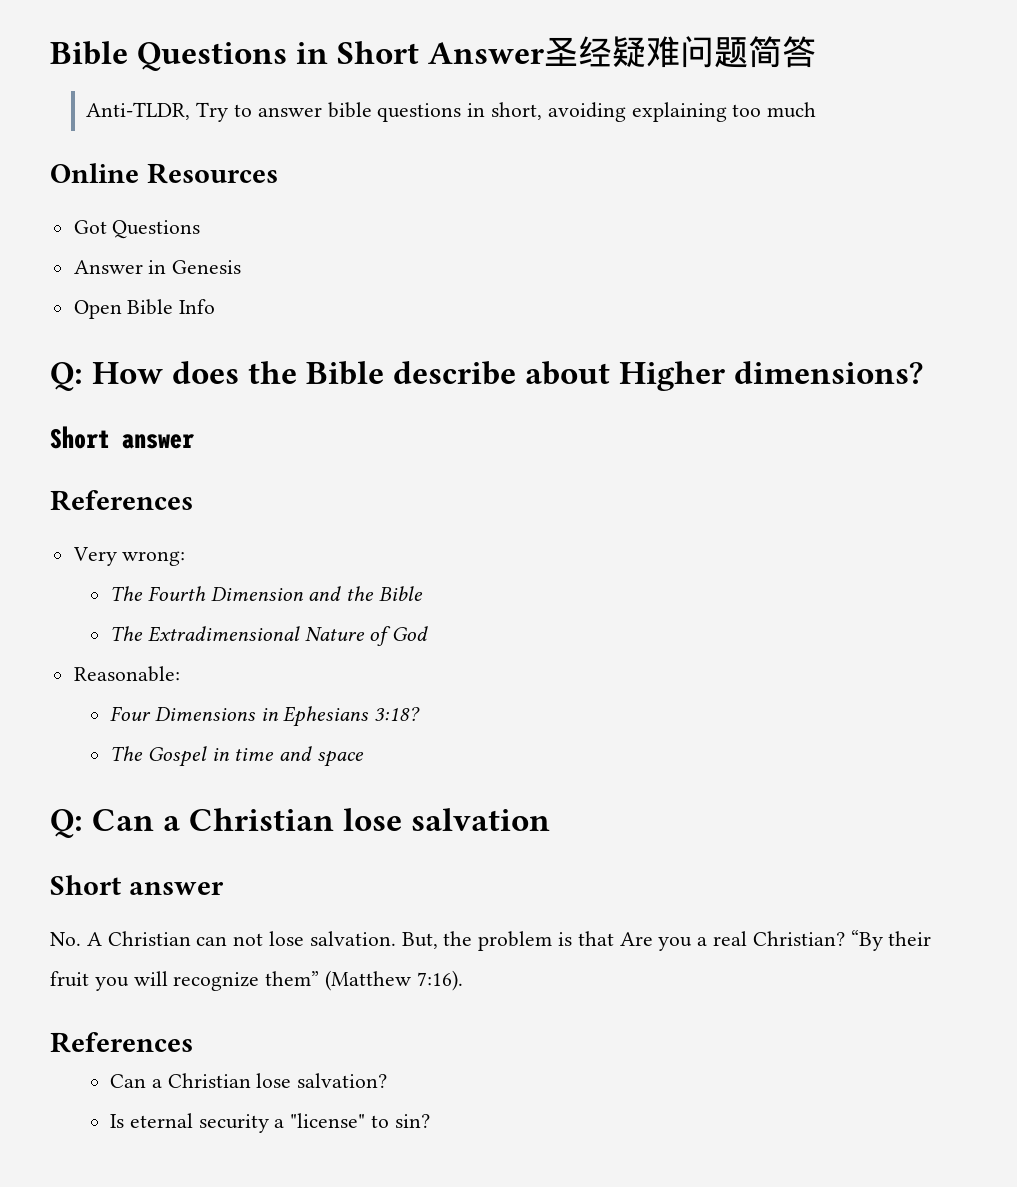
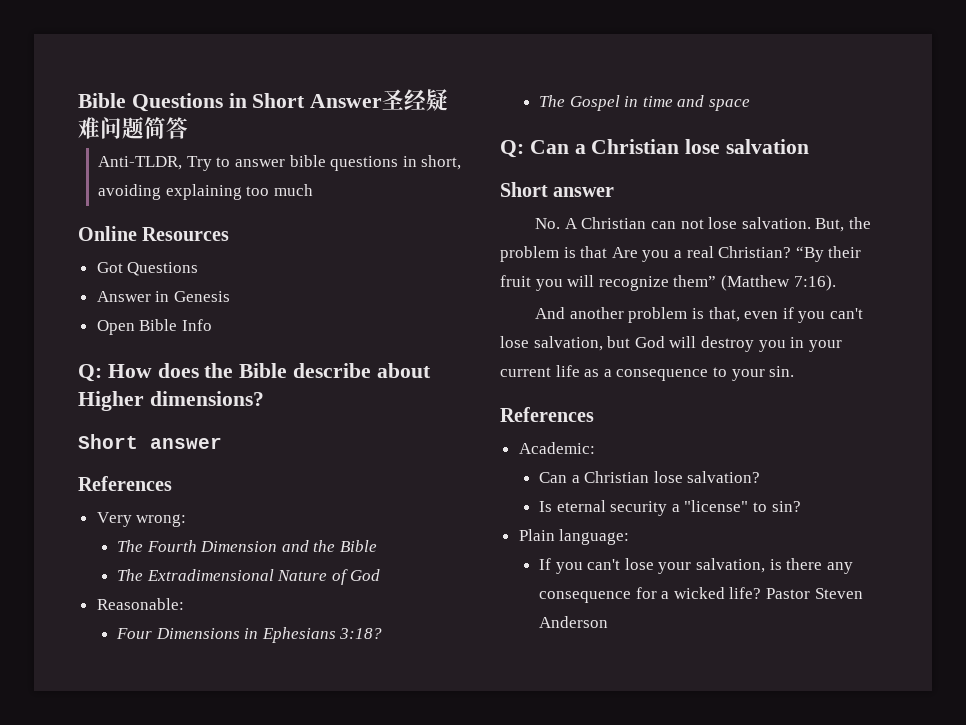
  “By their fruit you will recognize them” (Matthew 7:16).
+ And another problem is that, even if you can't lose salvation, but God will destroy you in your current life as a consequence to your sin.
  References
+ Academic:
+ Plain language:
+ If you can't lose your salvation, is there any consequence for a wicked life? Pastor Steven Anderson

